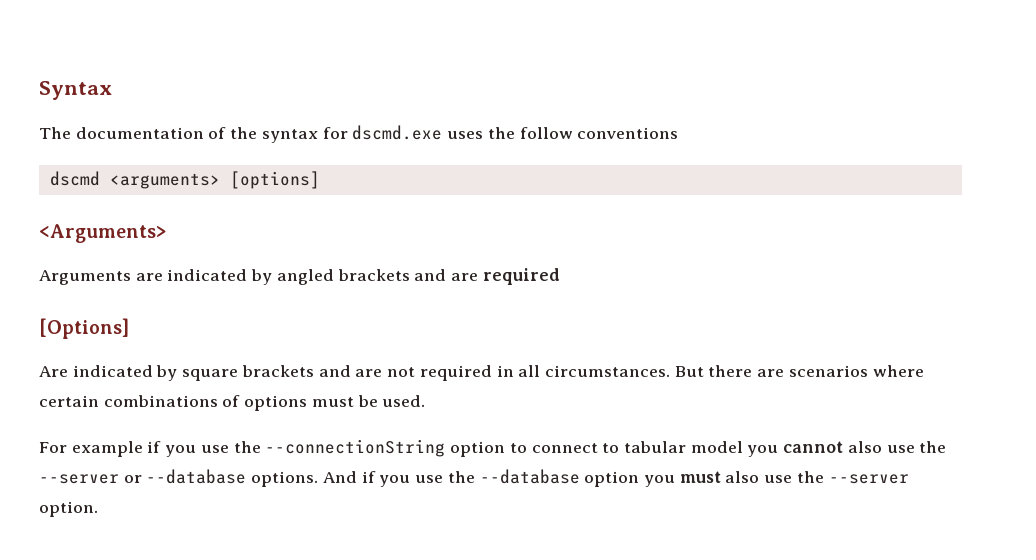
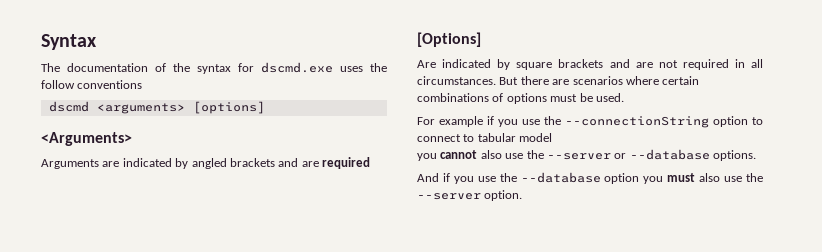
- For example if you use the --connectionString option to connect to tabular model you cannot also use the --server or --database options. And if you use the --database option you must also use the --server option.
+ For example if you use the --connectionString option to connect to tabular model
+ you cannot also use the --server or --database options.
+ And if you use the --database option you must also use the --server option.

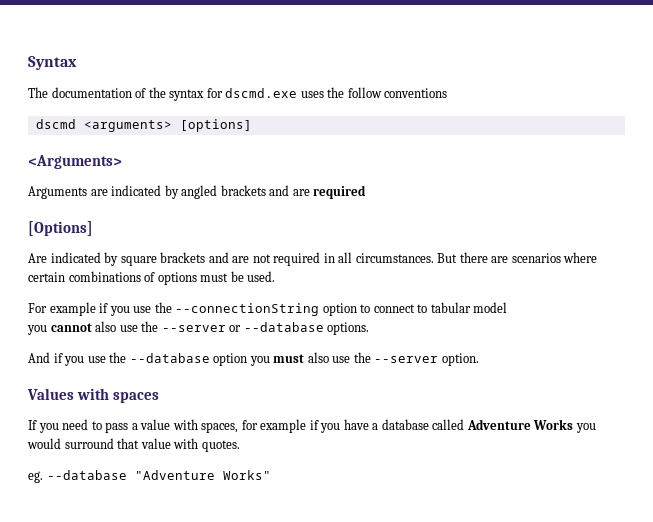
+ Values with spaces
+ If you need to pass a value with spaces, for example if you have a database called Adventure Works you would surround that value with quotes.
+ eg. --database "Adventure Works"

